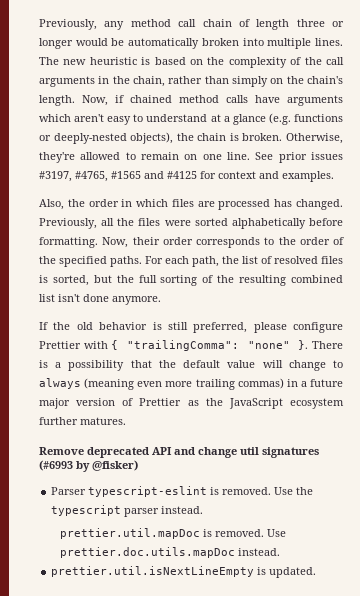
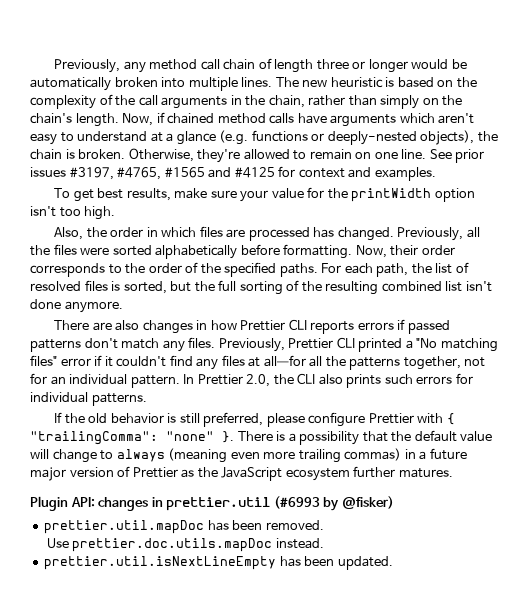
+ To get best results, make sure your value for the printWidth option isn't too high.
+ There are also changes in how Prettier CLI reports errors if passed patterns don't match any files. Previously, Prettier CLI printed a "No matching files" error if it couldn't find any files at all—for all the patterns together, not for an individual pattern. In Prettier 2.0, the CLI also prints such errors for individual patterns.
- Remove deprecated API and change util signatures (#6993 by @fisker)
- Parser typescript-eslint is removed. Use the typescript parser instead.
- prettier.util.mapDoc is removed. Use prettier.doc.utils.mapDoc instead.
+ Plugin API: changes in prettier.util (#6993 by @fisker)
+ prettier.util.mapDoc has been removed.
+ Use prettier.doc.utils.mapDoc instead.
- prettier.util.isNextLineEmpty is updated.
+ prettier.util.isNextLineEmpty has been updated.

